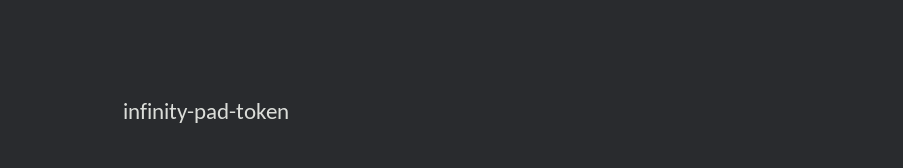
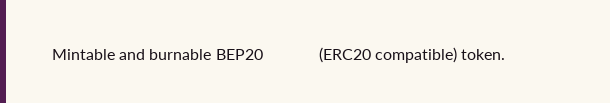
- infinity-pad-token
+ Mintable and burnable BEP20 (ERC20 compatible) token.

